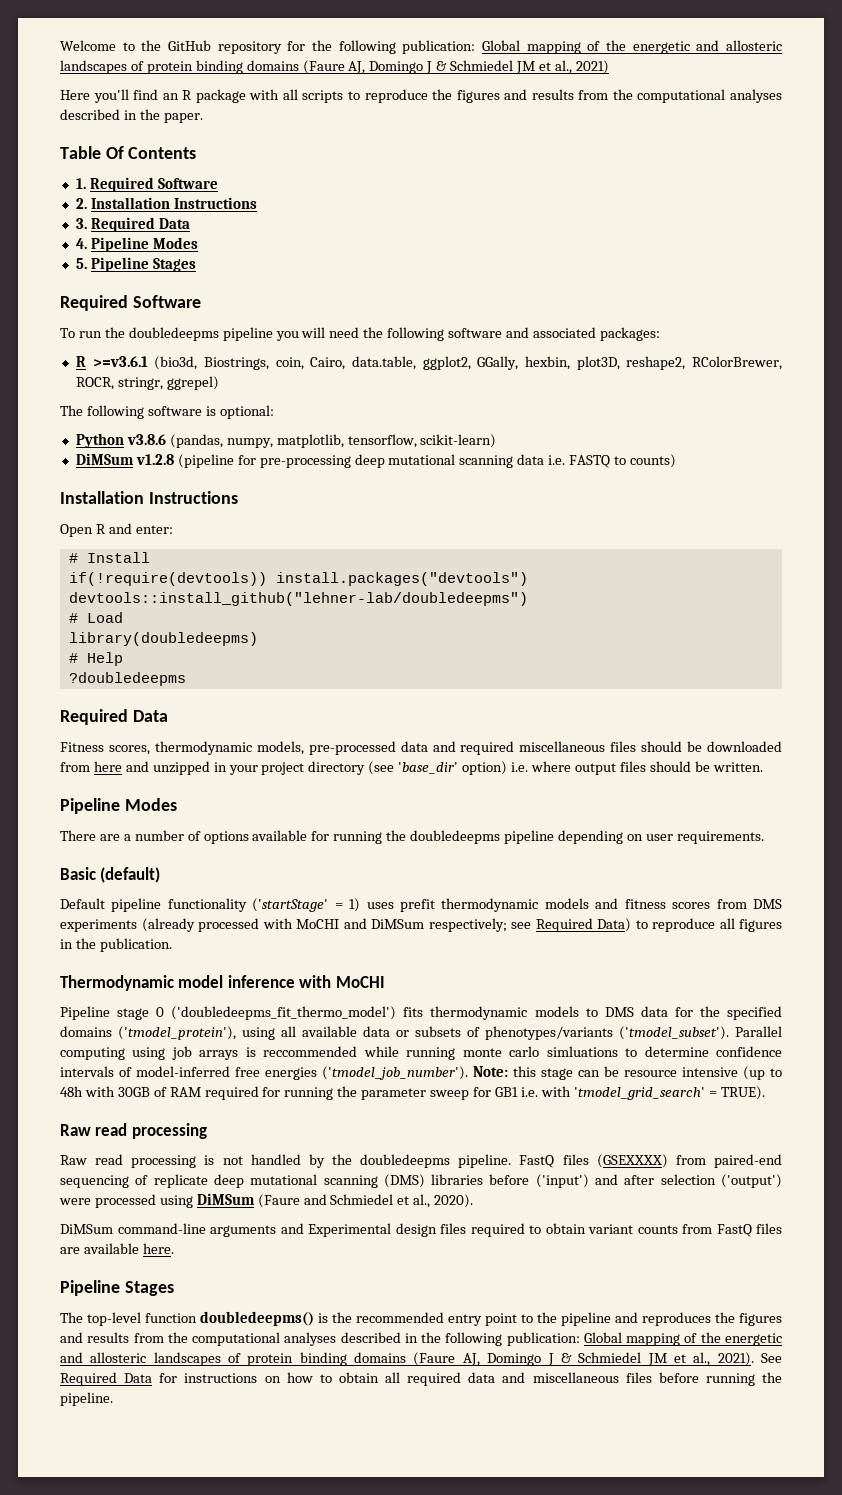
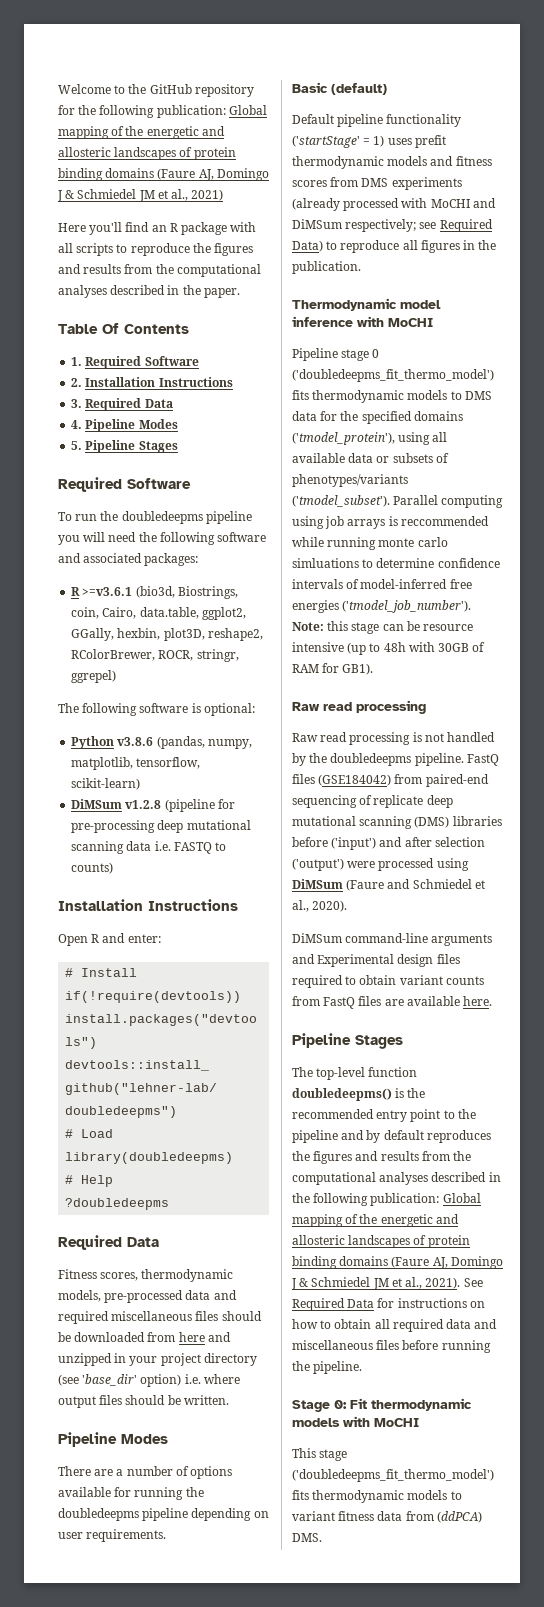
- Note: this stage can be resource intensive (up to 48h with 30GB of RAM required for running the parameter sweep for GB1 i.e. with 'tmodel_grid_search' = TRUE).
+ Note: this stage can be resource intensive (up to 48h with 30GB of RAM for GB1).
- FastQ files (GSEXXXX) from paired-end sequencing of replicate deep mutational scanning (DMS) libraries before ('input') and after selection ('output') were processed using DiMSum (Faure and Schmiedel et al., 2020).
+ FastQ files (GSE184042) from paired-end sequencing of replicate deep mutational scanning (DMS) libraries before ('input') and after selection ('output') were processed using DiMSum (Faure and Schmiedel et al., 2020).
- The top-level function doubledeepms() is the recommended entry point to the pipeline and reproduces the figures and results from the computational analyses described in the following publication: Global mapping of the energetic and allosteric landscapes of protein binding domains (Faure AJ, Domingo J & Schmiedel JM et al., 2021).
+ The top-level function doubledeepms() is the recommended entry point to the pipeline and by default reproduces the figures and results from the computational analyses described in the following publication: Global mapping of the energetic and allosteric landscapes of protein binding domains (Faure AJ, Domingo J & Schmiedel JM et al., 2021).
+ Stage 0: Fit thermodynamic models with MoCHI
+ This stage ('doubledeepms_fit_thermo_model') fits thermodynamic models to variant fitness data from (ddPCA) DMS.

